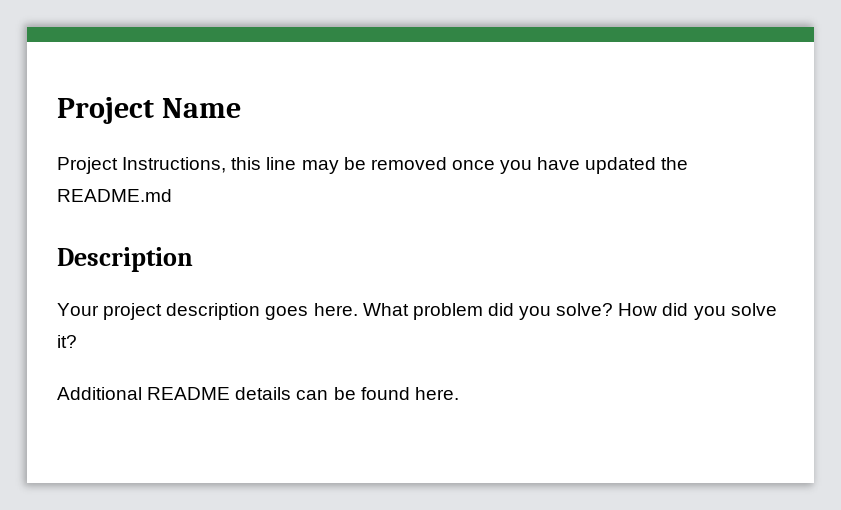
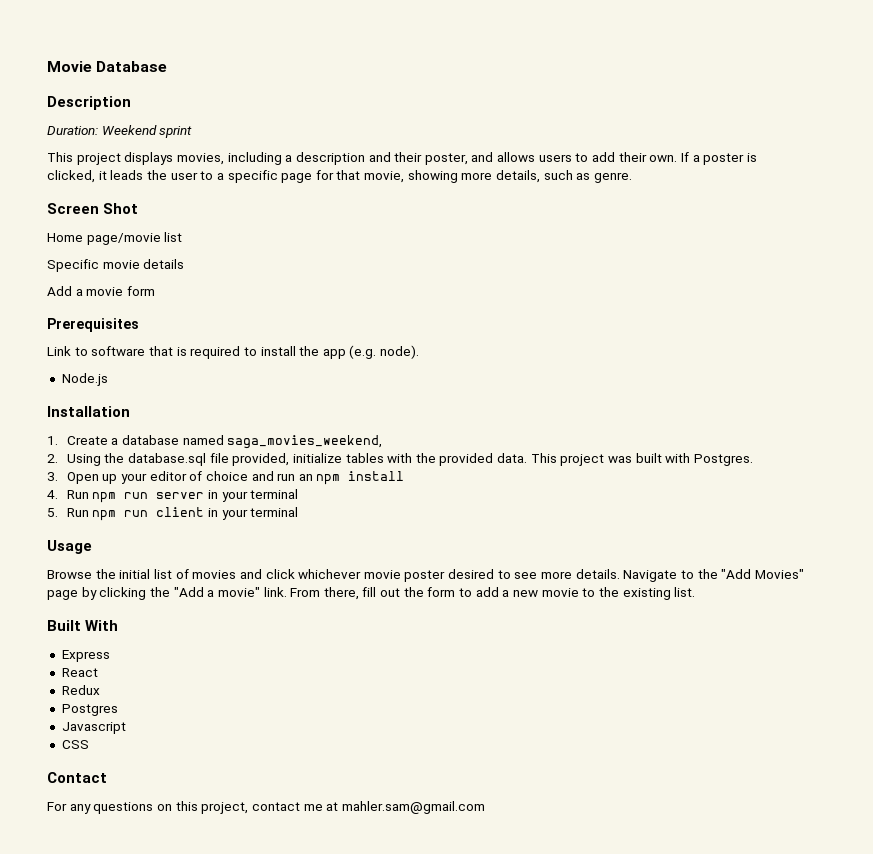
- Project Name
- Project Instructions, this line may be removed once you have updated the README.md
+ Movie Database
  Description
- Your project description goes here. What problem did you solve? How did you solve it?
- Additional README details can be found here.
+ Duration: Weekend sprint
+ This project displays movies, including a description and their poster, and allows users to add their own. If a poster is clicked, it leads the user to a specific page for that movie, showing more details, such as genre.
+ Screen Shot
+ Home page/movie list
+ Specific movie details
+ Add a movie form
+ Prerequisites
+ Link to software that is required to install the app (e.g. node).
+ Node.js
+ Installation
+ 1. Create a database named saga_movies_weekend,
+ 2. Using the database.sql file provided, initialize tables with the provided data. This project was built with Postgres.
+ 3. Open up your editor of choice and run an npm install
+ 4. Run npm run server in your terminal
+ 5. Run npm run client in your terminal
+ Usage
+ Browse the initial list of movies and click whichever movie poster desired to see more details. Navigate to the "Add Movies" page by clicking the "Add a movie" link. From there, fill out the form to add a new movie to the existing list.
+ Built With
+ Express
+ React
+ Redux
+ Postgres
+ Javascript
+ CSS
+ Contact
+ For any questions on this project, contact me at mahler.sam@gmail.com

